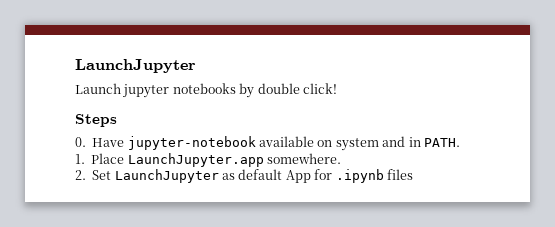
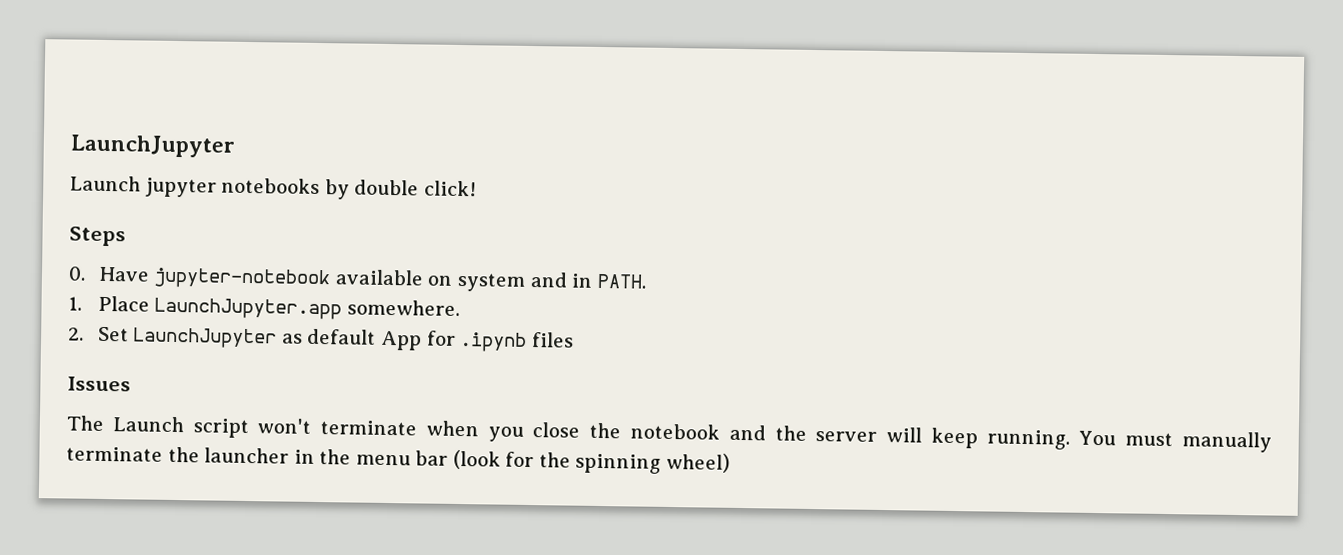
+ Issues
+ The Launch script won't terminate when you close the notebook and the server will keep running. You must manually terminate the launcher in the menu bar (look for the spinning wheel)

